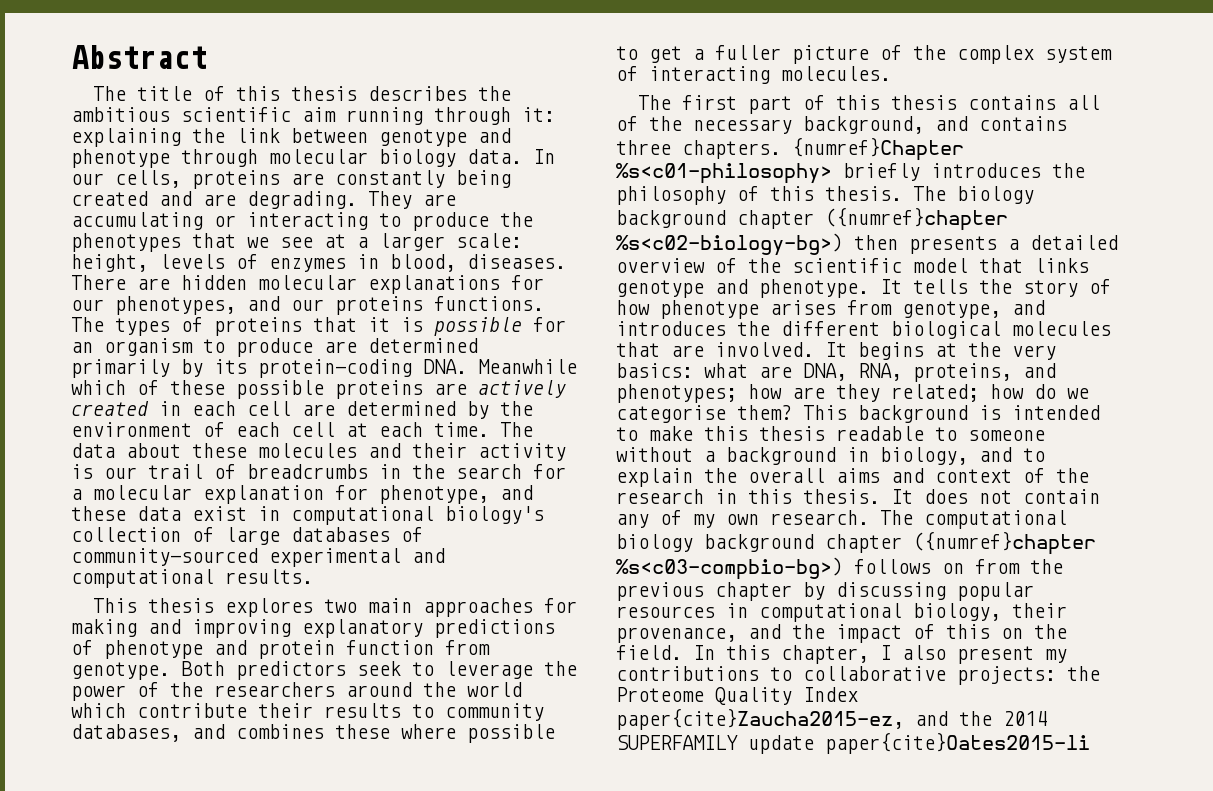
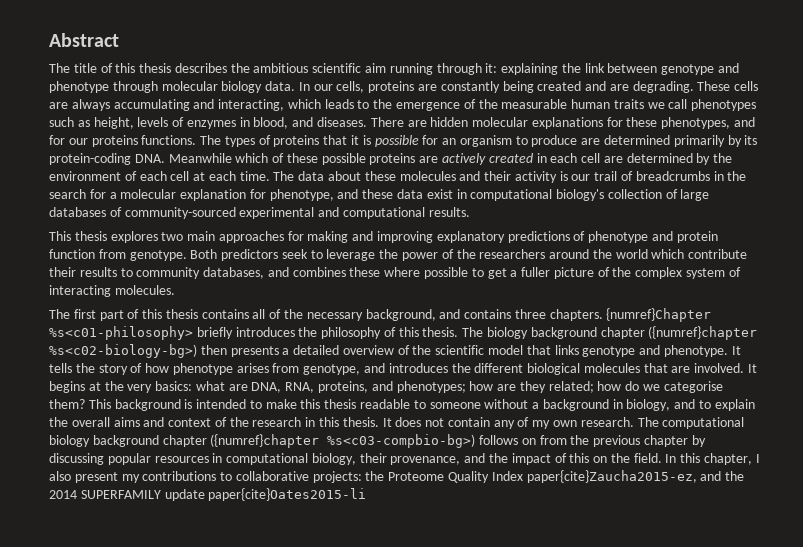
- They are accumulating or interacting to produce the phenotypes that we see at a larger scale: height, levels of enzymes in blood, diseases.
+ These cells are always accumulating and interacting, which leads to the emergence of the measurable human traits we call phenotypes such as height, levels of enzymes in blood, and diseases.
- There are hidden molecular explanations for our phenotypes, and our proteins functions.
+ There are hidden molecular explanations for these phenotypes, and for our proteins functions.

